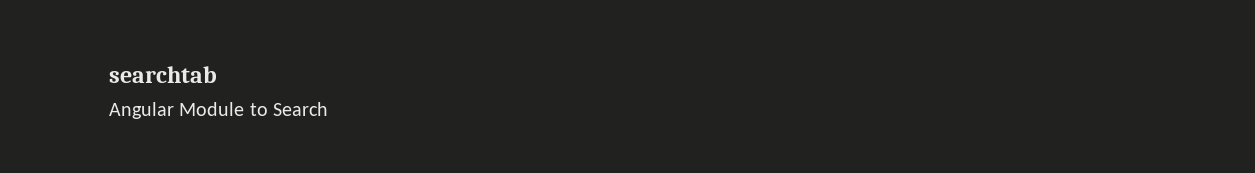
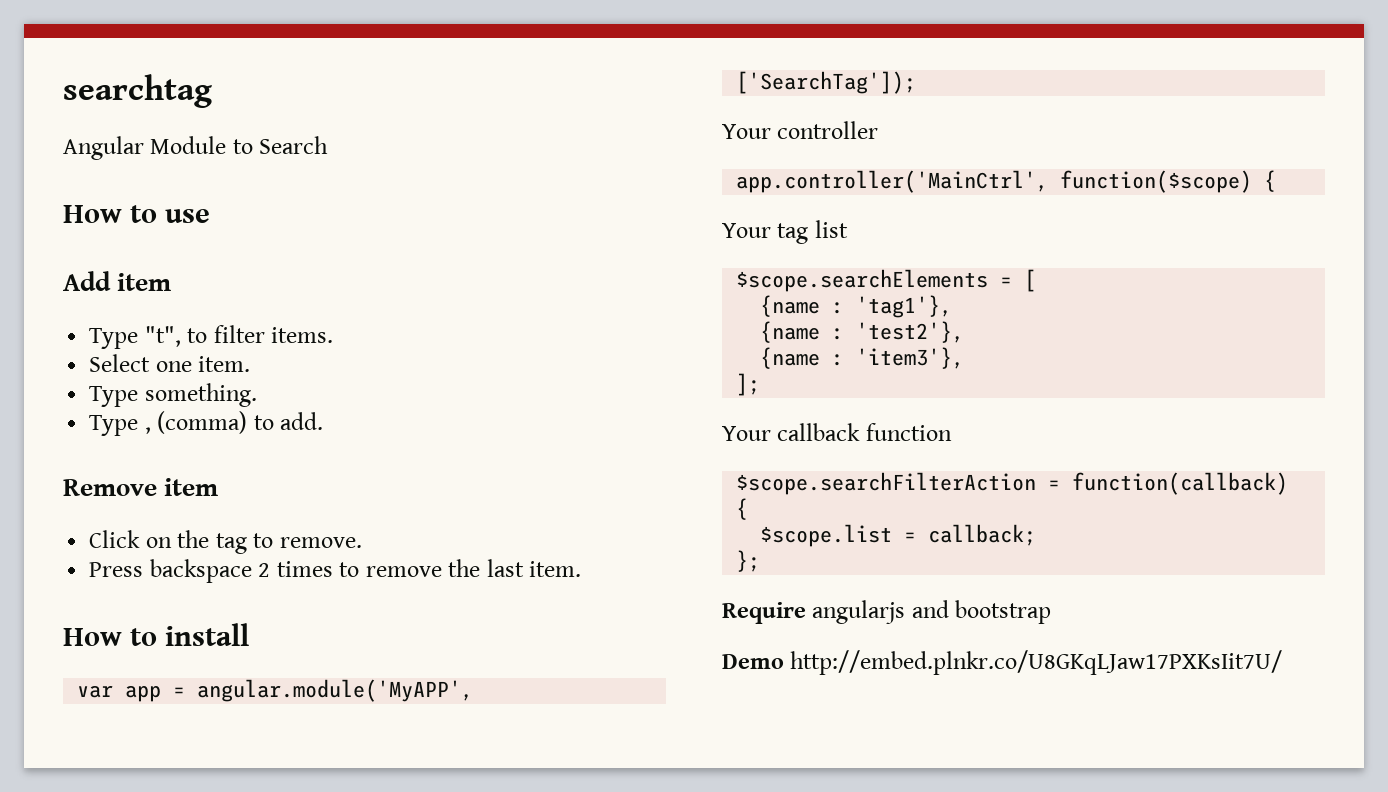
- searchtab
+ searchtag
+ How to use
+ Add item
+ Type "t", to filter items.
+ Select one item.
+ Type something.
+ Type , (comma) to add.
+ Remove item
+ Click on the tag to remove.
+ Press backspace 2 times to remove the last item.
+ How to install
+ var app = angular.module('MyAPP', ['SearchTag']);
+ Your controller
+ app.controller('MainCtrl', function($scope) {
+ Your tag list
+ $scope.searchElements = [
+ {name : 'tag1'},
+ {name : 'test2'},
+ {name : 'item3'},
+ ];
+ Your callback function
+ $scope.searchFilterAction = function(callback) {
+ $scope.list = callback;
+ };
+ Require angularjs and bootstrap
+ Demo http://embed.plnkr.co/U8GKqLJaw17PXKsIit7U/

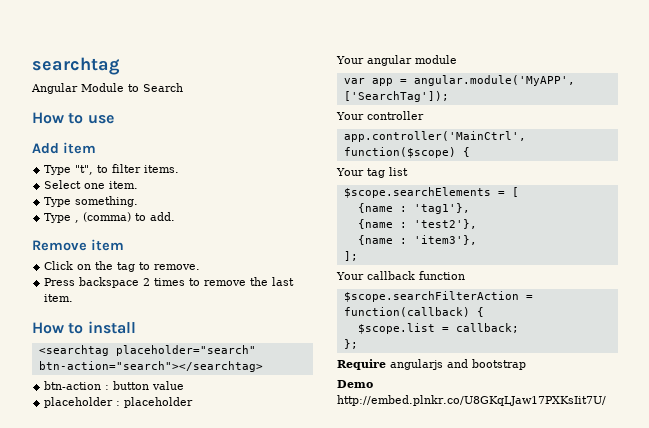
+ <searchtag placeholder="search" btn-action="search"></searchtag>
+ btn-action : button value
+ placeholder : placeholder
+ Your angular module

